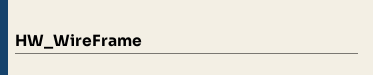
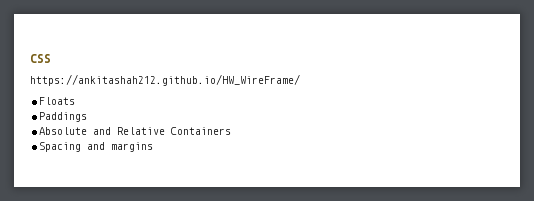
- HW_WireFrame
+ CSS
+ https://ankitashah212.github.io/HW_WireFrame/
+ Floats
+ Paddings
+ Absolute and Relative Containers
+ Spacing and margins

